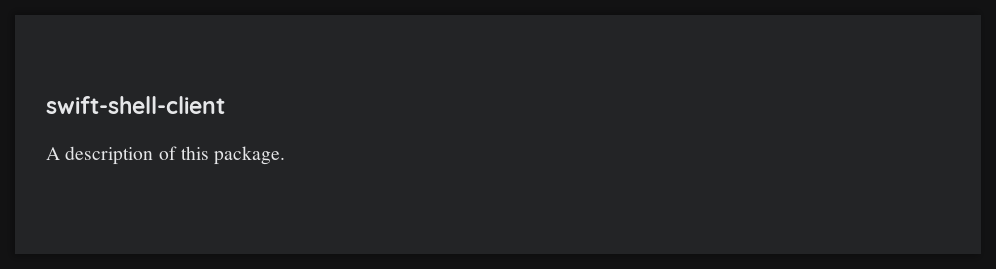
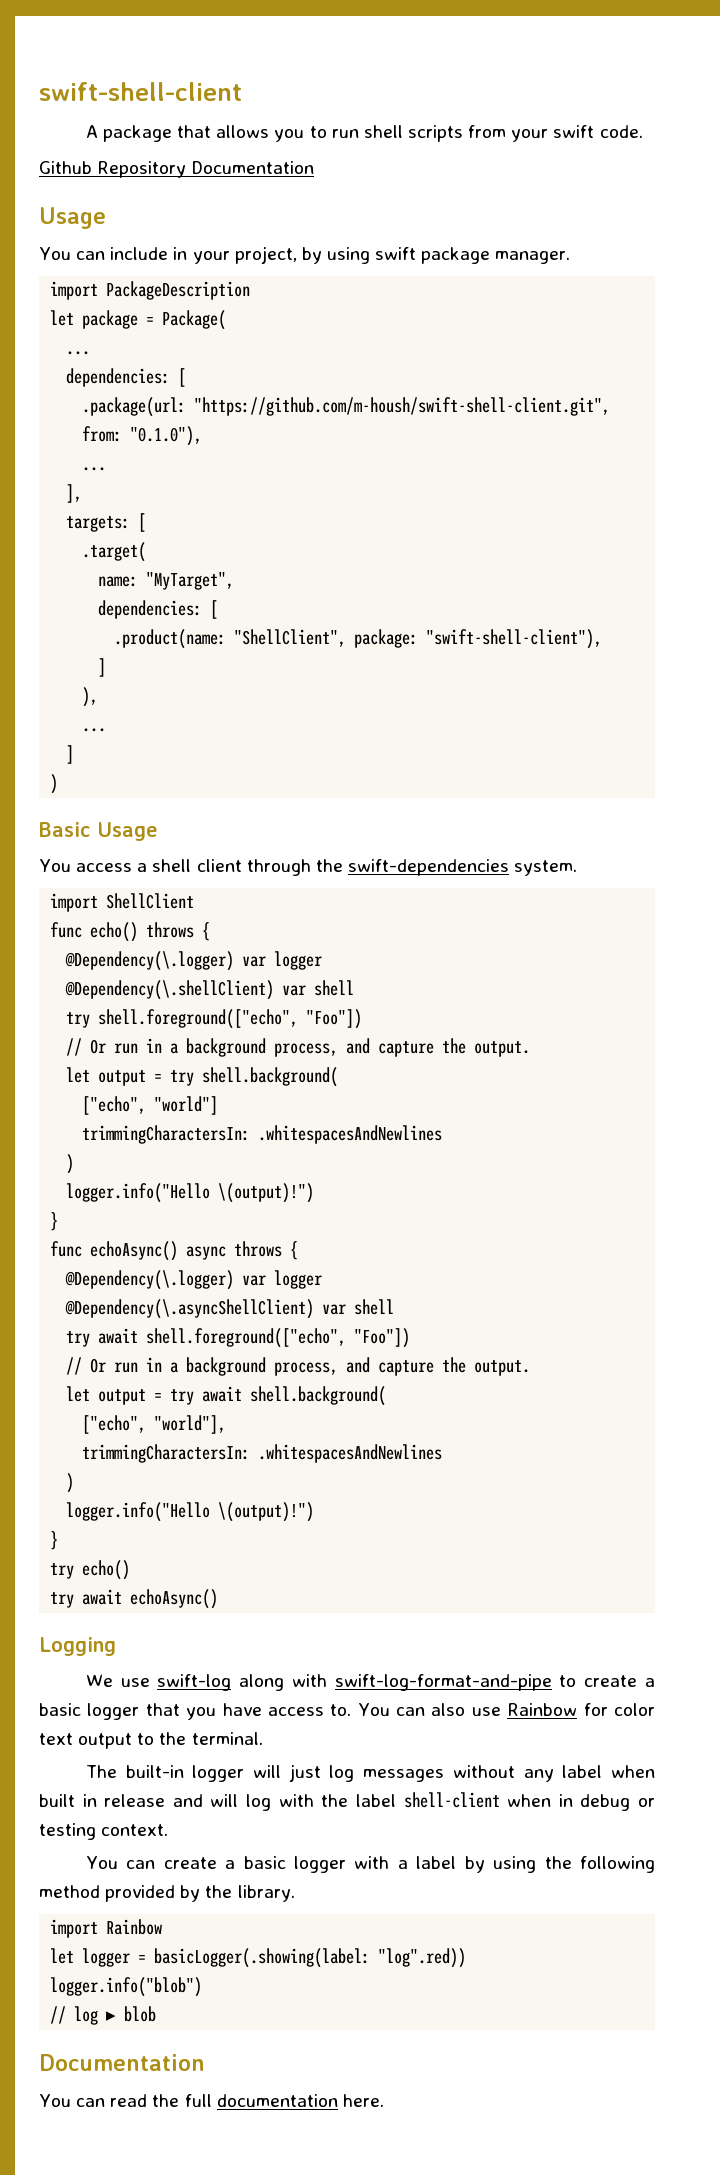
- A description of this package.
+ A package that allows you to run shell scripts from your swift code.
+ Github Repository Documentation
+ Usage
+ You can include in your project, by using swift package manager.
+ import PackageDescription
+ let package = Package(
+ ...
+ dependencies: [
+ .package(url: "https://github.com/m-housh/swift-shell-client.git", from: "0.1.0"),
+ ...
+ ],
+ targets: [
+ .target(
+ name: "MyTarget",
+ dependencies: [
+ .product(name: "ShellClient", package: "swift-shell-client"),
+ ]
+ ),
+ ...
+ ]
+ )
+ Basic Usage
+ You access a shell client through the swift-dependencies system.
+ import ShellClient
+ func echo() throws {
+ @Dependency(\.logger) var logger
+ @Dependency(\.shellClient) var shell
+ try shell.foreground(["echo", "Foo"])
+ // Or run in a background process, and capture the output.
+ let output = try shell.background(
+ ["echo", "world"]
+ trimmingCharactersIn: .whitespacesAndNewlines
+ )
+ logger.info("Hello \(output)!")
+ }
+ func echoAsync() async throws {
+ @Dependency(\.logger) var logger
+ @Dependency(\.asyncShellClient) var shell
+ try await shell.foreground(["echo", "Foo"])
+ // Or run in a background process, and capture the output.
+ let output = try await shell.background(
+ ["echo", "world"],
+ trimmingCharactersIn: .whitespacesAndNewlines
+ )
+ logger.info("Hello \(output)!")
+ }
+ try echo()
+ try await echoAsync()
+ Logging
+ We use swift-log along with swift-log-format-and-pipe to create a basic logger that you have access to. You can also use Rainbow for color text output to the terminal.
+ The built-in logger will just log messages without any label when built in release and will log with the label shell-client when in debug or testing context.
+ You can create a basic logger with a label by using the following method provided by the library.
+ import Rainbow
+ let logger = basicLogger(.showing(label: "log".red))
+ logger.info("blob")
+ // log ▸ blob
+ Documentation
+ You can read the full documentation here.

